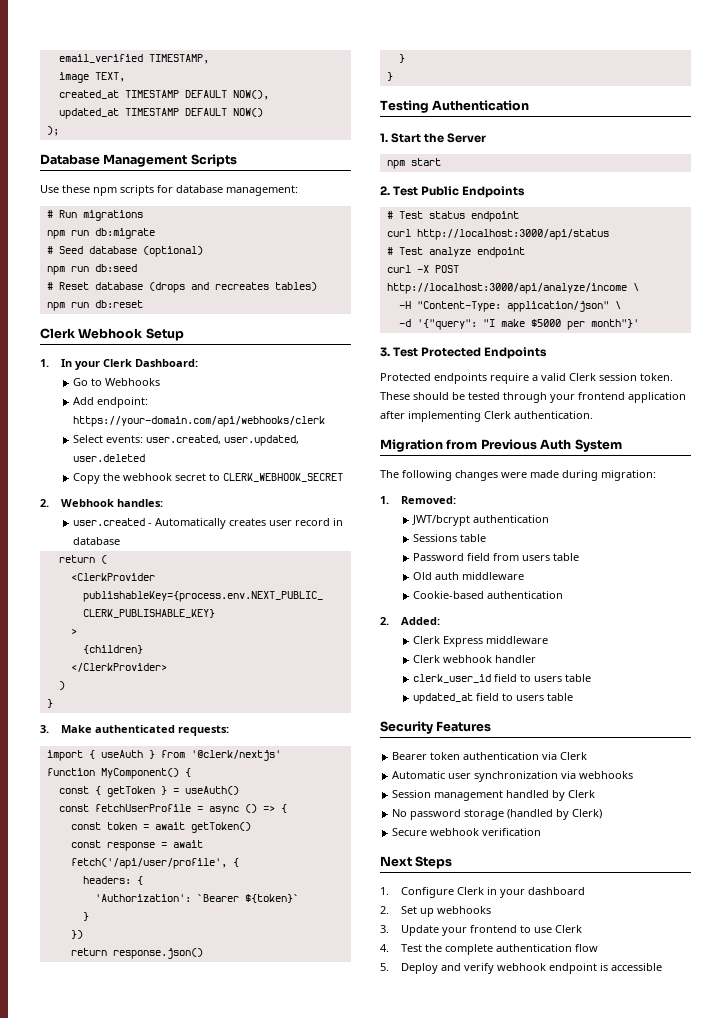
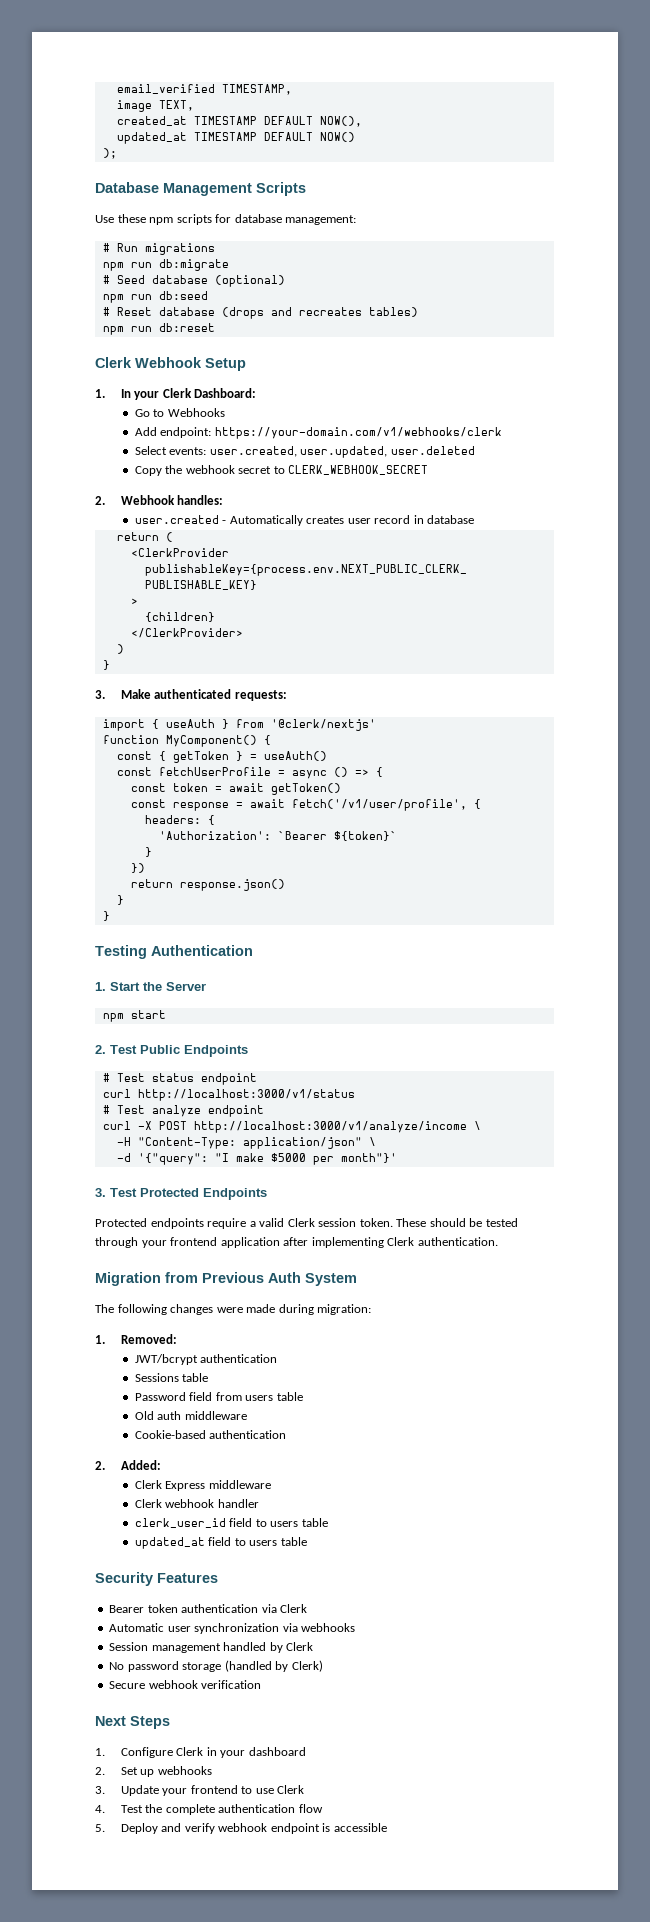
- Add endpoint: https://your-domain.com/api/webhooks/clerk
+ Add endpoint: https://your-domain.com/v1/webhooks/clerk
- const response = await fetch('/api/user/profile', {
+ const response = await fetch('/v1/user/profile', {
- curl http://localhost:3000/api/status
+ curl http://localhost:3000/v1/status
- curl -X POST http://localhost:3000/api/analyze/income \
+ curl -X POST http://localhost:3000/v1/analyze/income \

